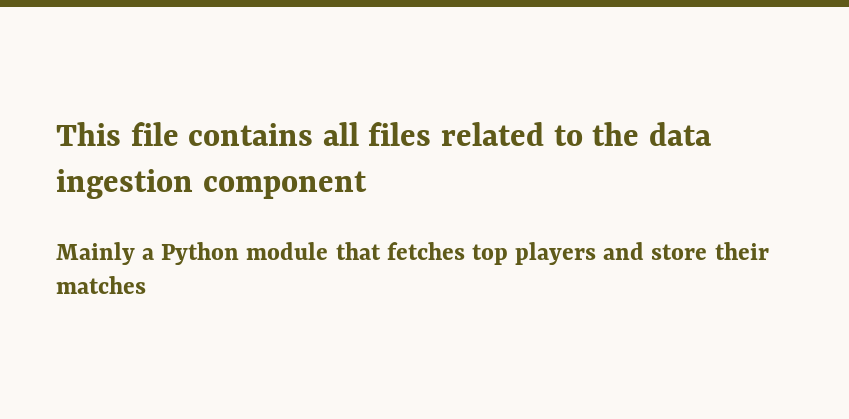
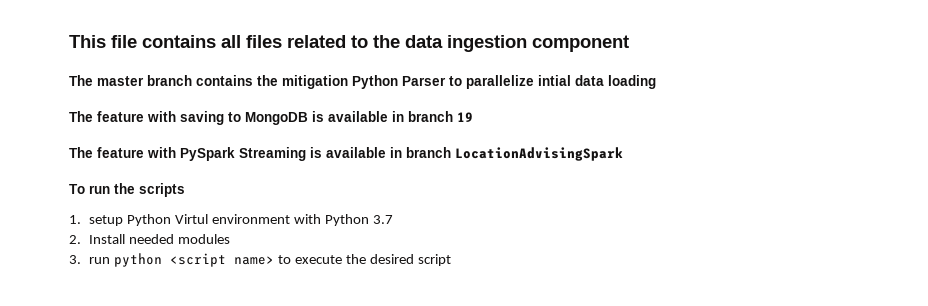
- Mainly a Python module that fetches top players and store their matches
+ The master branch contains the mitigation Python Parser to parallelize intial data loading
+ The feature with saving to MongoDB is available in branch 19
+ The feature with PySpark Streaming is available in branch LocationAdvisingSpark
+ To run the scripts
+ 1. setup Python Virtul environment with Python 3.7
+ 2. Install needed modules
+ 3. run python <script name> to execute the desired script

